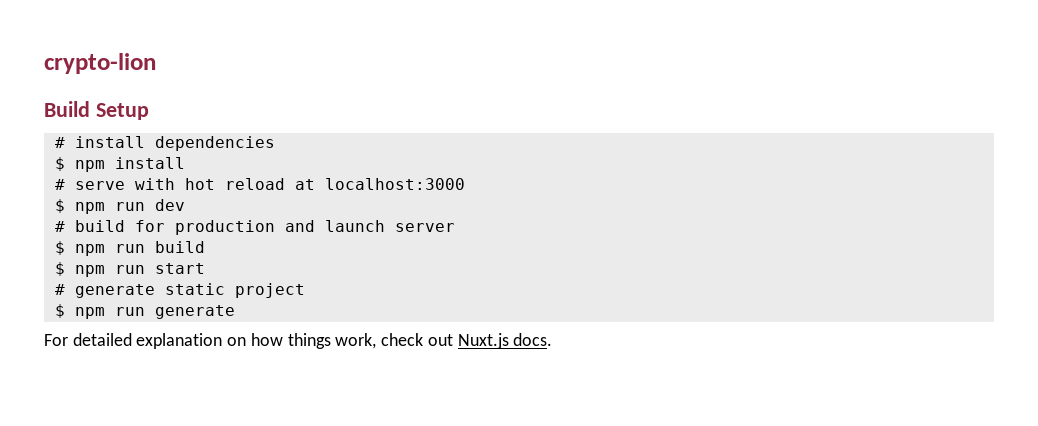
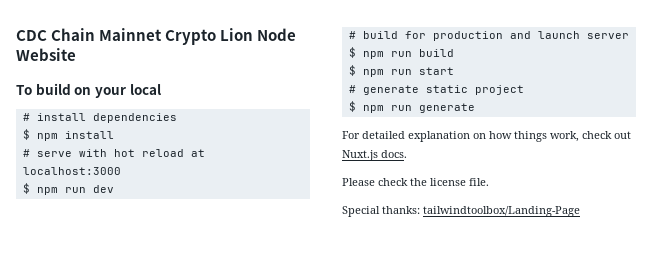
- crypto-lion
- Build Setup
+ CDC Chain Mainnet Crypto Lion Node Website
+ To build on your local
+ Please check the license file.
+ Special thanks: tailwindtoolbox/Landing-Page

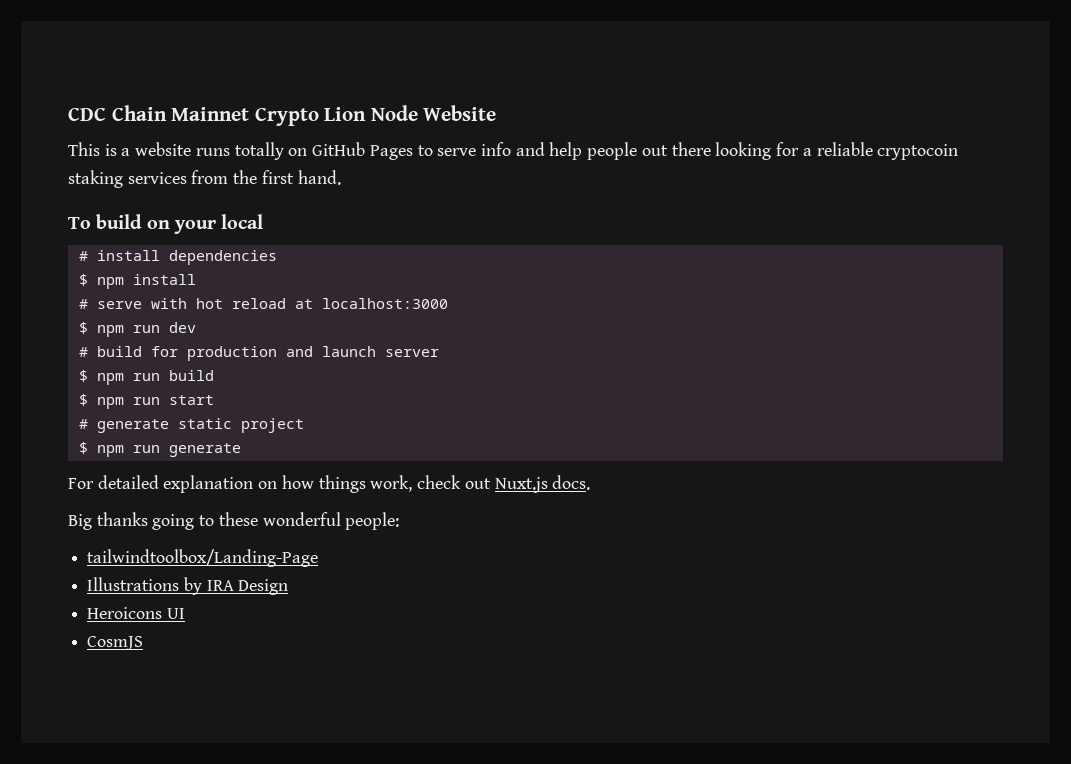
+ This is a website runs totally on GitHub Pages to serve info and help people out there looking for a reliable cryptocoin staking services from the first hand.
- Please check the license file.
- Special thanks: tailwindtoolbox/Landing-Page
+ Big thanks going to these wonderful people:
+ tailwindtoolbox/Landing-Page
+ Illustrations by IRA Design
+ Heroicons UI
+ CosmJS

